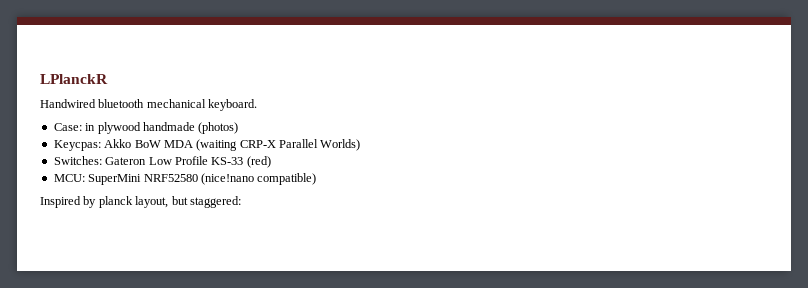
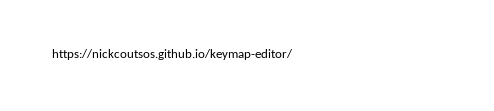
- LPlanckR
- Handwired bluetooth mechanical keyboard.
- Case: in plywood handmade (photos)
- Keycpas: Akko BoW MDA (waiting CRP-X Parallel Worlds)
- Switches: Gateron Low Profile KS-33 (red)
- MCU: SuperMini NRF52580 (nice!nano compatible)
- Inspired by planck layout, but staggered:
+ https://nickcoutsos.github.io/keymap-editor/

